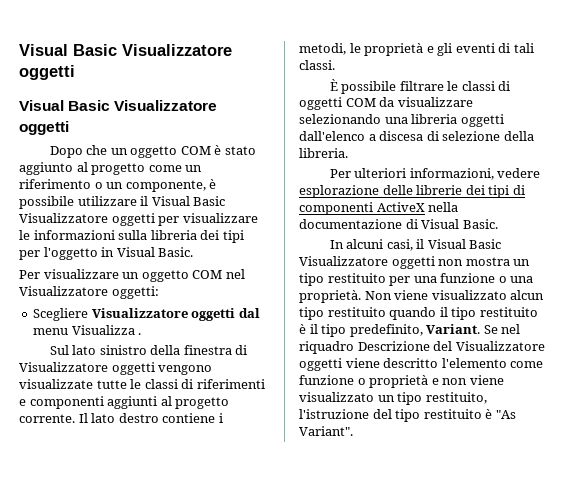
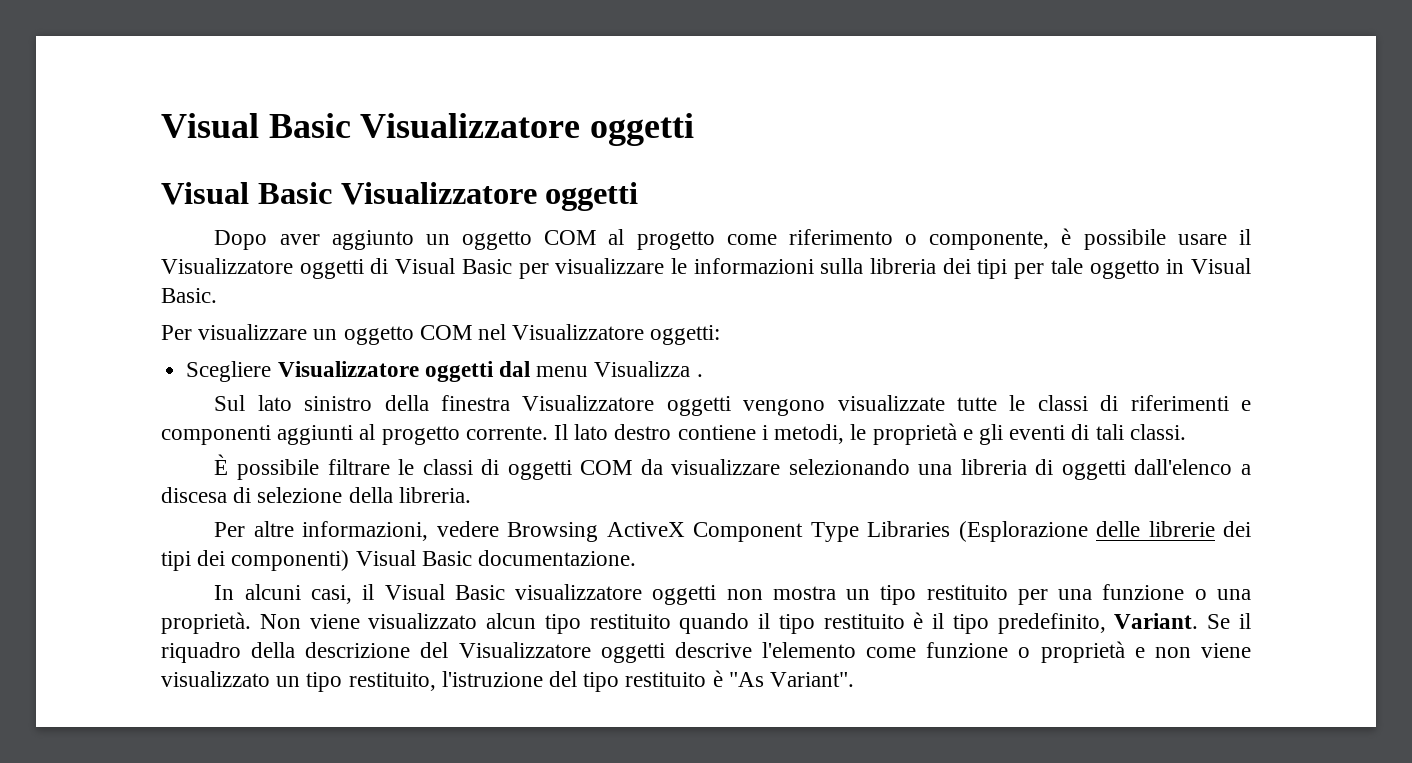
- Dopo che un oggetto COM è stato aggiunto al progetto come un riferimento o un componente, è possibile utilizzare il Visual Basic Visualizzatore oggetti per visualizzare le informazioni sulla libreria dei tipi per l'oggetto in Visual Basic.
+ Dopo aver aggiunto un oggetto COM al progetto come riferimento o componente, è possibile usare il Visualizzatore oggetti di Visual Basic per visualizzare le informazioni sulla libreria dei tipi per tale oggetto in Visual Basic.
- Sul lato sinistro della finestra di Visualizzatore oggetti vengono visualizzate tutte le classi di riferimenti e componenti aggiunti al progetto corrente.
+ Sul lato sinistro della finestra Visualizzatore oggetti vengono visualizzate tutte le classi di riferimenti e componenti aggiunti al progetto corrente.
- È possibile filtrare le classi di oggetti COM da visualizzare selezionando una libreria oggetti dall'elenco a discesa di selezione della libreria.
+ È possibile filtrare le classi di oggetti COM da visualizzare selezionando una libreria di oggetti dall'elenco a discesa di selezione della libreria.
- Per ulteriori informazioni, vedere esplorazione delle librerie dei tipi di componenti ActiveX nella documentazione di Visual Basic.
+ Per altre informazioni, vedere Browsing ActiveX Component Type Libraries (Esplorazione delle librerie dei tipi dei componenti) Visual Basic documentazione.
- In alcuni casi, il Visual Basic Visualizzatore oggetti non mostra un tipo restituito per una funzione o una proprietà.
+ In alcuni casi, il Visual Basic visualizzatore oggetti non mostra un tipo restituito per una funzione o una proprietà.
- Se nel riquadro Descrizione del Visualizzatore oggetti viene descritto l'elemento come funzione o proprietà e non viene visualizzato un tipo restituito, l'istruzione del tipo restituito è "As Variant".
+ Se il riquadro della descrizione del Visualizzatore oggetti descrive l'elemento come funzione o proprietà e non viene visualizzato un tipo restituito, l'istruzione del tipo restituito è "As Variant".

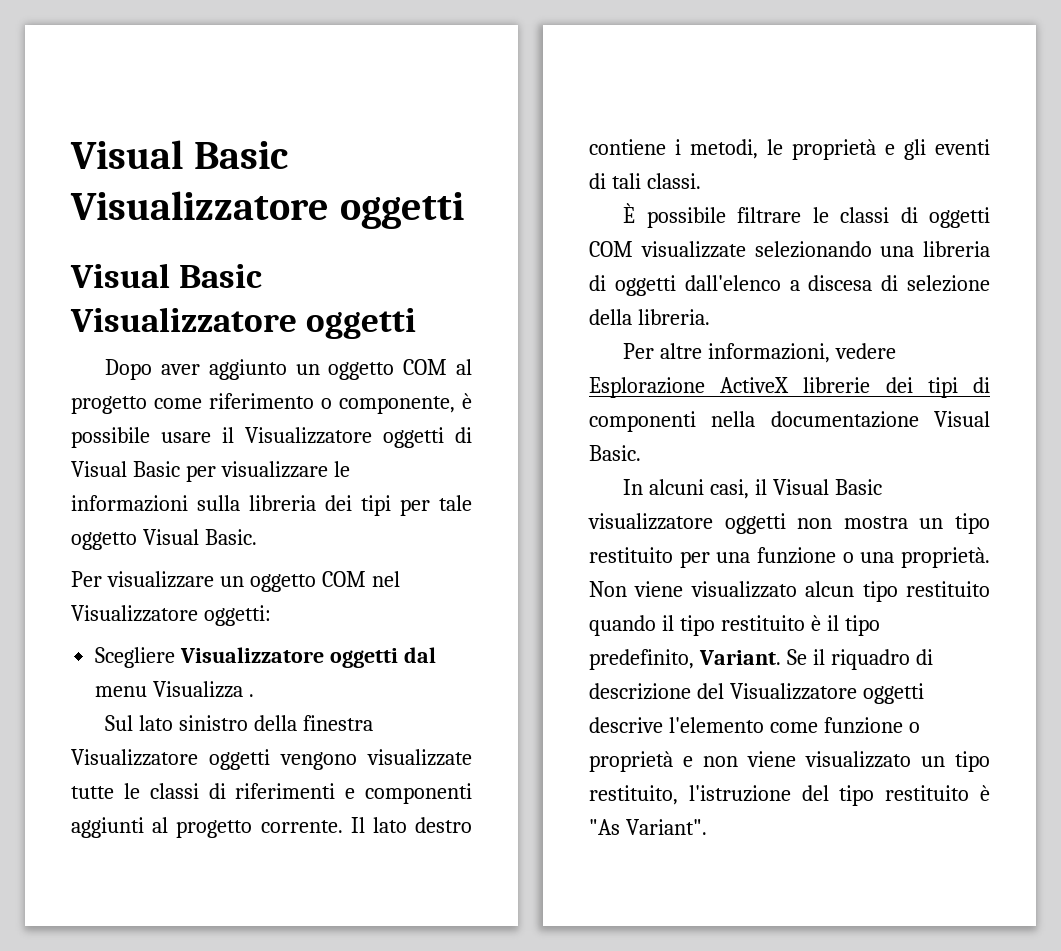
- Dopo aver aggiunto un oggetto COM al progetto come riferimento o componente, è possibile usare il Visualizzatore oggetti di Visual Basic per visualizzare le informazioni sulla libreria dei tipi per tale oggetto in Visual Basic.
+ Dopo aver aggiunto un oggetto COM al progetto come riferimento o componente, è possibile usare il Visualizzatore oggetti di Visual Basic per visualizzare le informazioni sulla libreria dei tipi per tale oggetto Visual Basic.
- È possibile filtrare le classi di oggetti COM da visualizzare selezionando una libreria di oggetti dall'elenco a discesa di selezione della libreria.
+ È possibile filtrare le classi di oggetti COM visualizzate selezionando una libreria di oggetti dall'elenco a discesa di selezione della libreria.
- Per altre informazioni, vedere Browsing ActiveX Component Type Libraries (Esplorazione delle librerie dei tipi dei componenti) Visual Basic documentazione.
+ Per altre informazioni, vedere Esplorazione ActiveX librerie dei tipi di componenti nella documentazione Visual Basic.
- Se il riquadro della descrizione del Visualizzatore oggetti descrive l'elemento come funzione o proprietà e non viene visualizzato un tipo restituito, l'istruzione del tipo restituito è "As Variant".
+ Se il riquadro di descrizione del Visualizzatore oggetti descrive l'elemento come funzione o proprietà e non viene visualizzato un tipo restituito, l'istruzione del tipo restituito è "As Variant".

